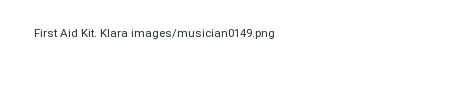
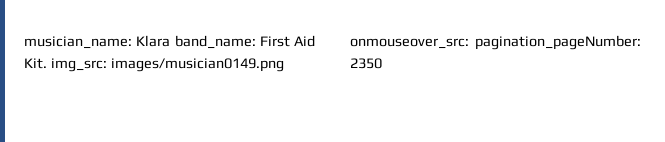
- First Aid Kit. Klara images/musician0149.png
+ musician_name: Klara band_name: First Aid Kit. img_src: images/musician0149.png onmouseover_src: pagination_pageNumber: 2350

